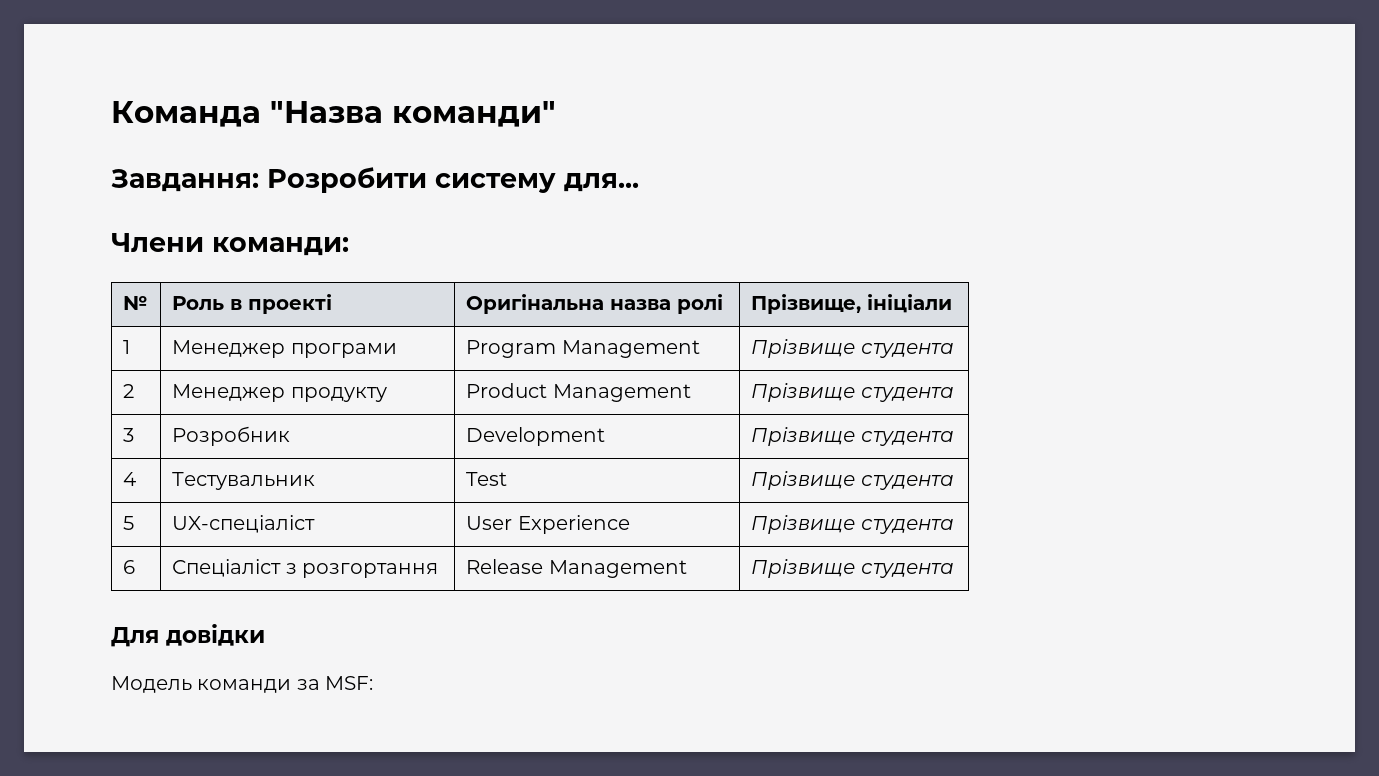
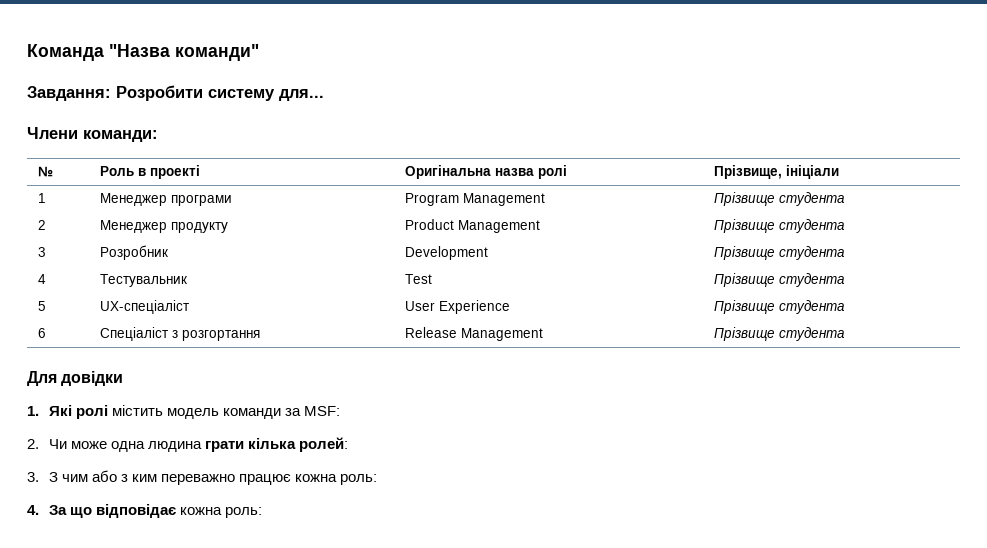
- Модель команди за MSF:
+ 1. Які ролі містить модель команди за MSF:
+ 2. Чи може одна людина грати кілька ролей:
+ 3. З чим або з ким переважно працює кожна роль:
+ 4. За що відповідає кожна роль:

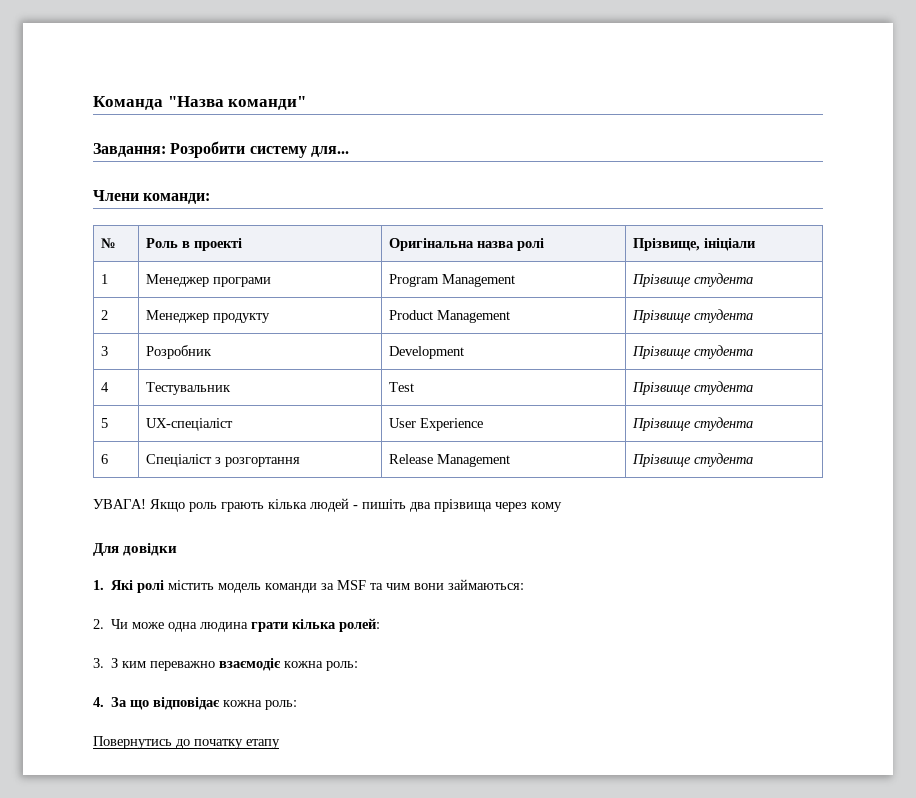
+ УВАГА! Якщо роль грають кілька людей - пишіть два прізвища через кому
- 1. Які ролі містить модель команди за MSF:
+ 1. Які ролі містить модель команди за MSF та чим вони займаються:
- 3. З чим або з ким переважно працює кожна роль:
+ 3. З ким переважно взаємодіє кожна роль:
+ Повернутись до початку етапу

